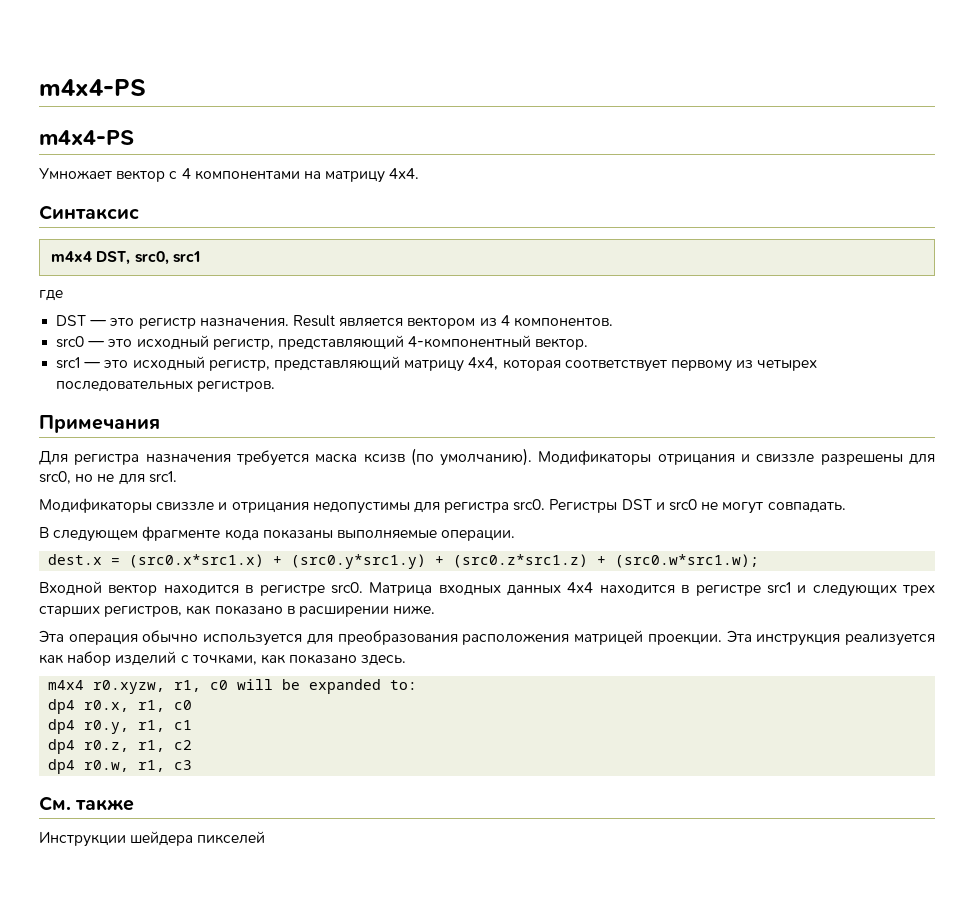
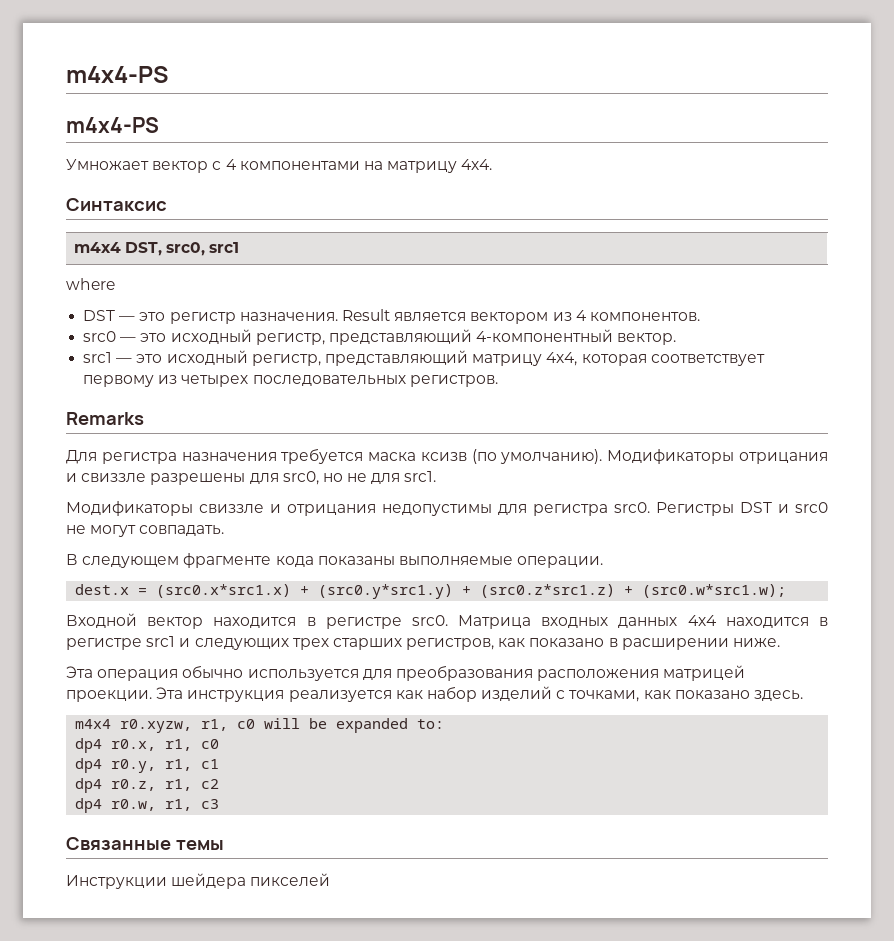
- где
+ where
- Примечания
+ Remarks
- См. также
+ Связанные темы

